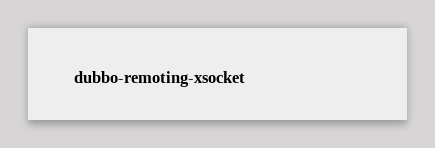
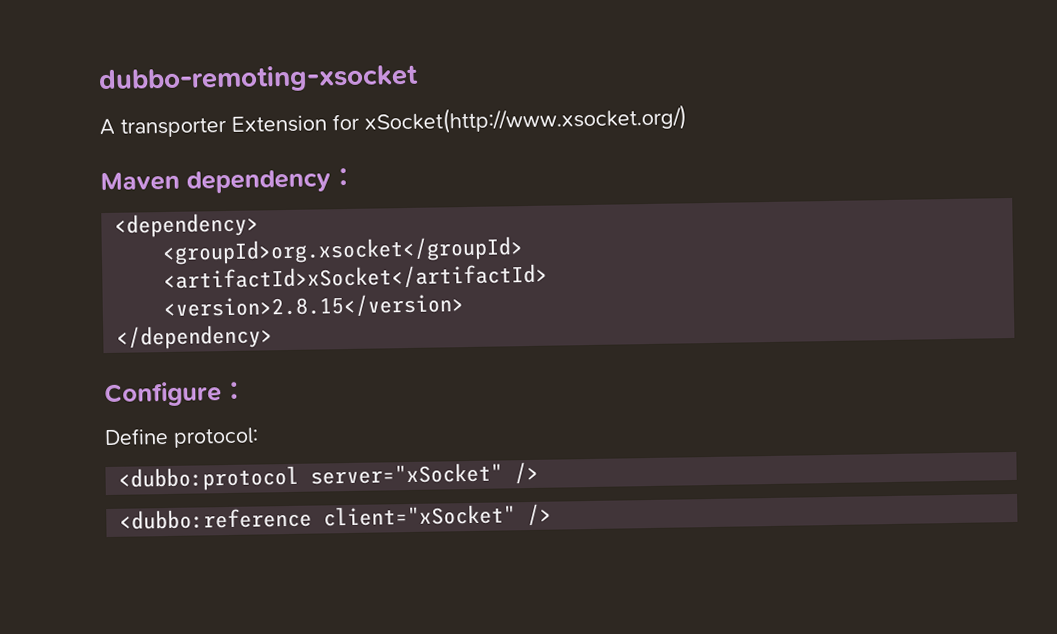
+ A transporter Extension for xSocket(http://www.xsocket.org/)
+ Maven dependency：
+ <dependency>
+ <groupId>org.xsocket</groupId>
+ <artifactId>xSocket</artifactId>
+ <version>2.8.15</version>
+ </dependency>
+ Configure：
+ Define protocol:
+ <dubbo:protocol server="xSocket" />
+ <dubbo:reference client="xSocket" />

